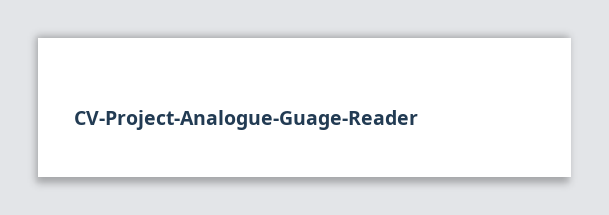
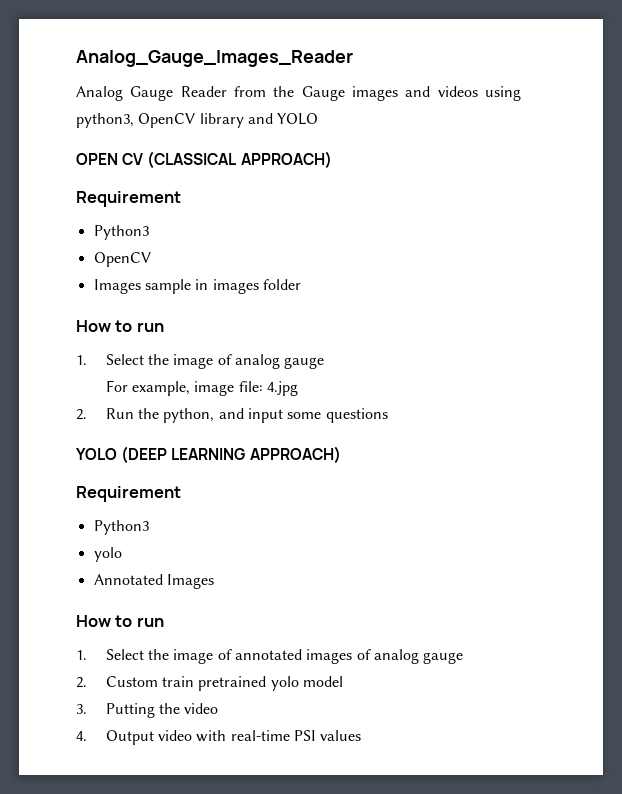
- CV-Project-Analogue-Guage-Reader
+ Analog_Gauge_Images_Reader
+ Analog Gauge Reader from the Gauge images and videos using python3, OpenCV library and YOLO
+ OPEN CV (CLASSICAL APPROACH)
+ Requirement
+ Python3
+ OpenCV
+ Images sample in images folder
+ How to run
+ 1. Select the image of analog gauge
+ For example, image file: 4.jpg
+ 2. Run the python, and input some questions
+ YOLO (DEEP LEARNING APPROACH)
+ Requirement
+ Python3
+ yolo
+ Annotated Images
+ How to run
+ 1. Select the image of annotated images of analog gauge
+ 2. Custom train pretrained yolo model
+ 3. Putting the video
+ 4. Output video with real-time PSI values

